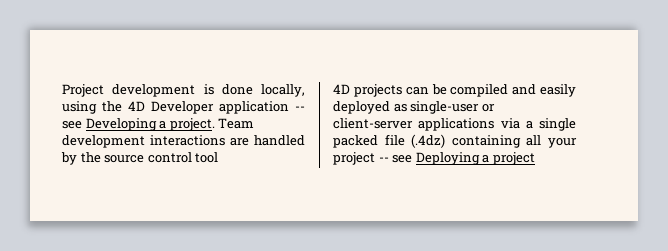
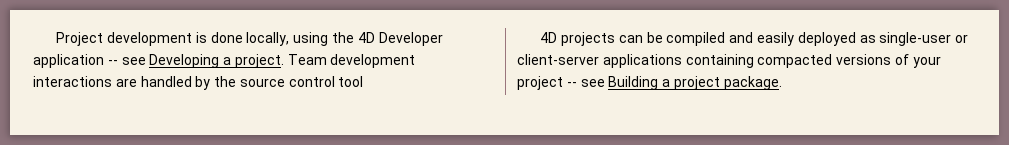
- 4D projects can be compiled and easily deployed as single-user or client-server applications via a single packed file (.4dz) containing all your project -- see Deploying a project
+ 4D projects can be compiled and easily deployed as single-user or client-server applications containing compacted versions of your project -- see Building a project package.

